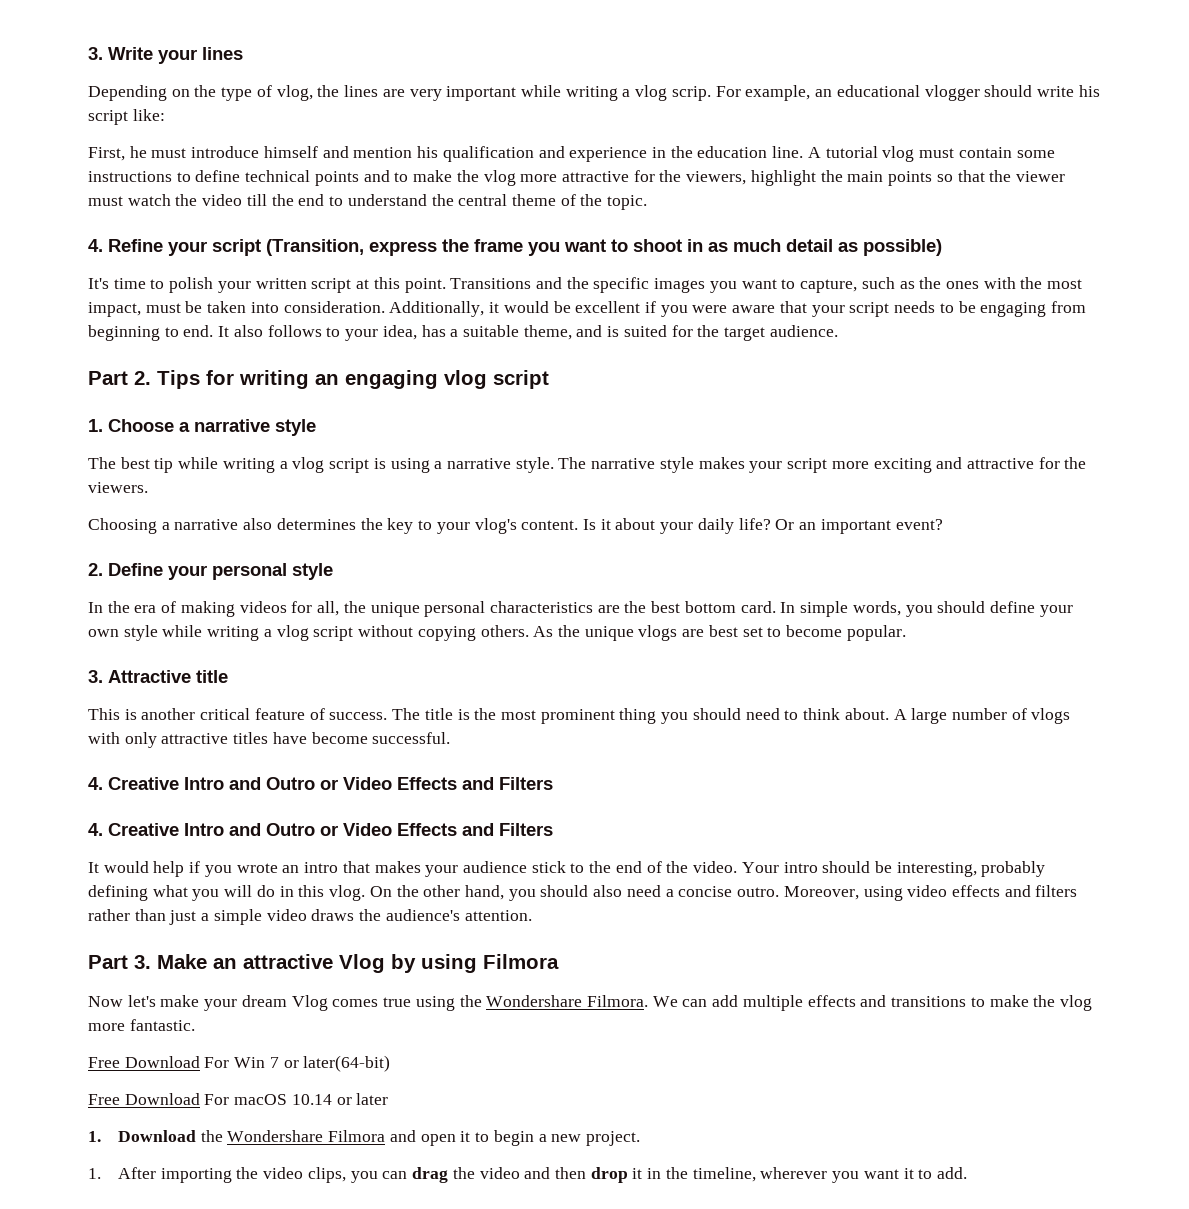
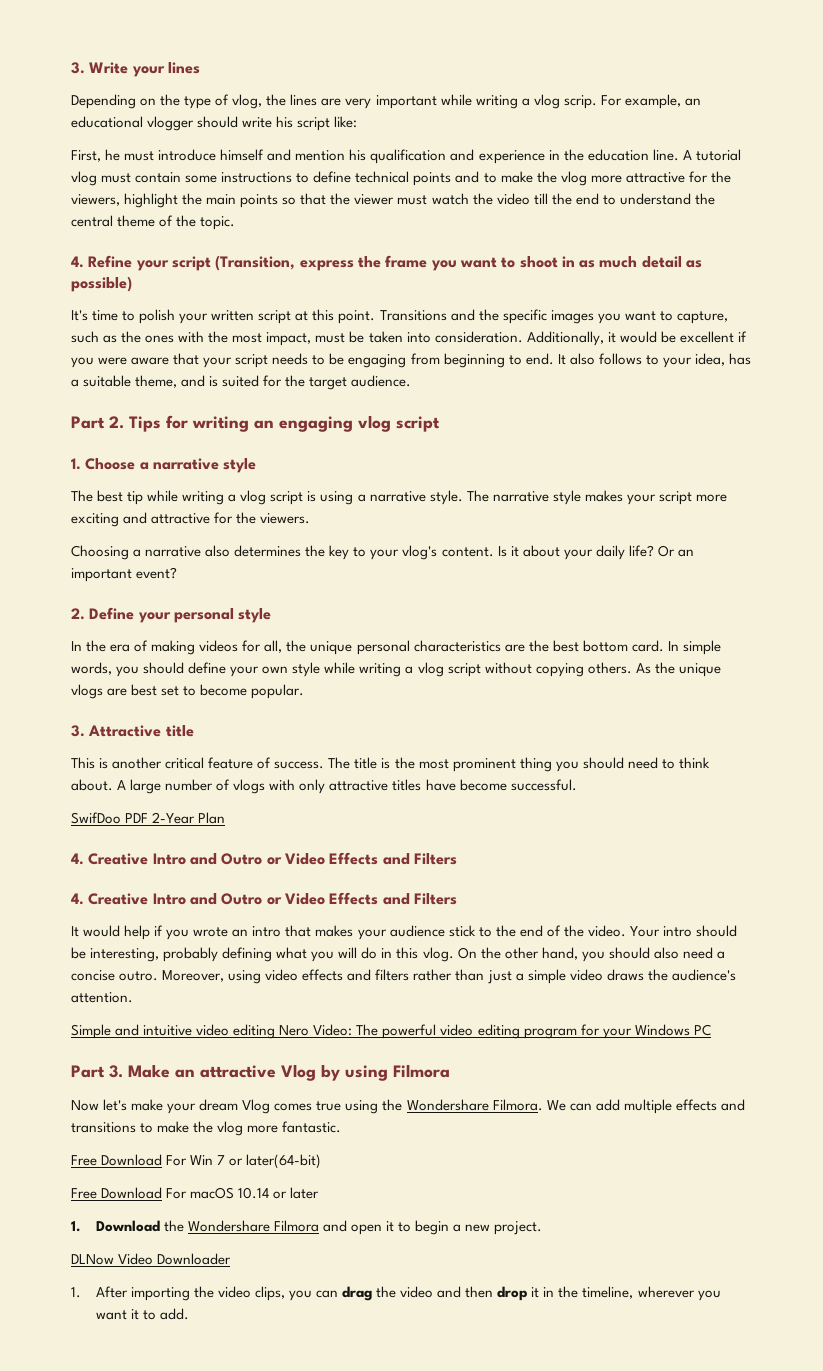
+ SwifDoo PDF 2-Year Plan
+ Simple and intuitive video editing Nero Video: The powerful video editing program for your Windows PC
+ DLNow Video Downloader

